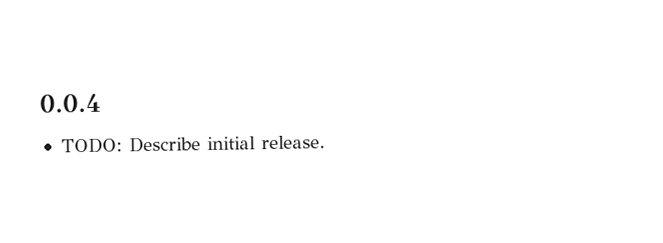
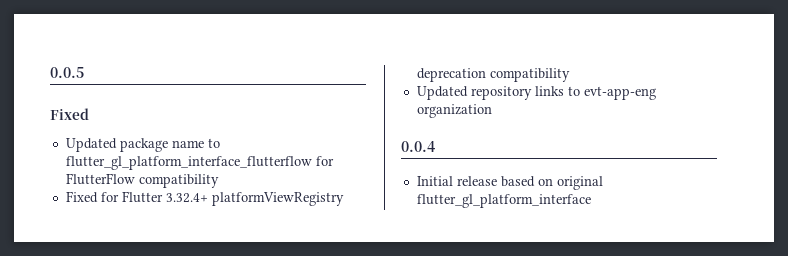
+ 0.0.5
+ Fixed
+ Updated package name to flutter_gl_platform_interface_flutterflow for FlutterFlow compatibility
+ Fixed for Flutter 3.32.4+ platformViewRegistry deprecation compatibility
+ Updated repository links to evt-app-eng organization
  0.0.4
- TODO: Describe initial release.
+ Initial release based on original flutter_gl_platform_interface

